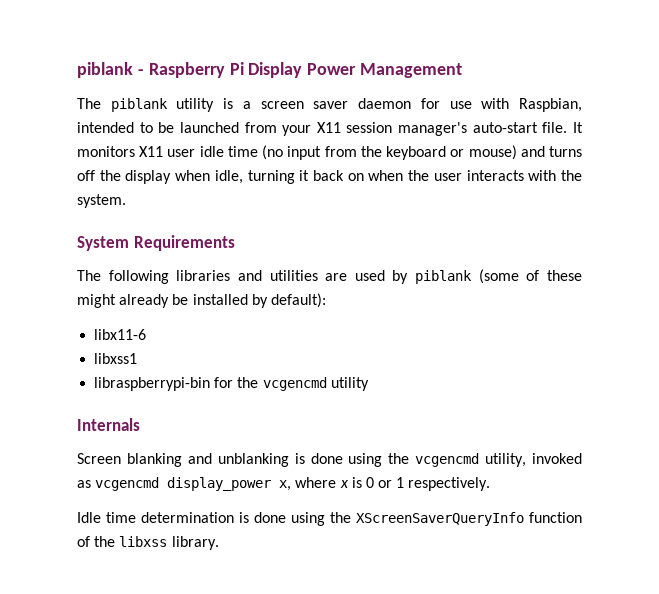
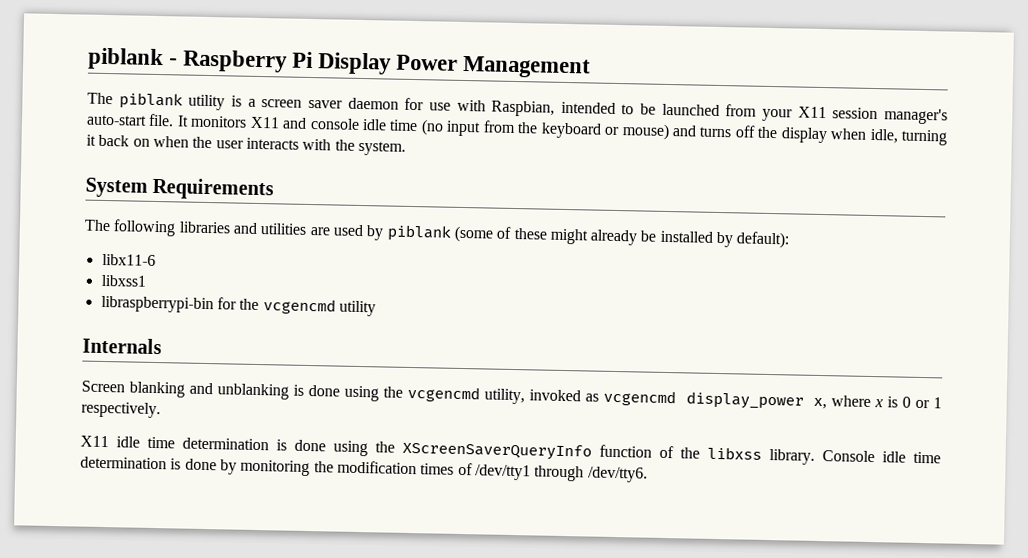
- It monitors X11 user idle time (no input from the keyboard or mouse) and turns off the display when idle, turning it back on when the user interacts with the system.
+ It monitors X11 and console idle time (no input from the keyboard or mouse) and turns off the display when idle, turning it back on when the user interacts with the system.
- Idle time determination is done using the XScreenSaverQueryInfo function of the libxss library.
+ X11 idle time determination is done using the XScreenSaverQueryInfo function of the libxss library.
+ Console idle time determination is done by monitoring the modification times of /dev/tty1 through /dev/tty6.

